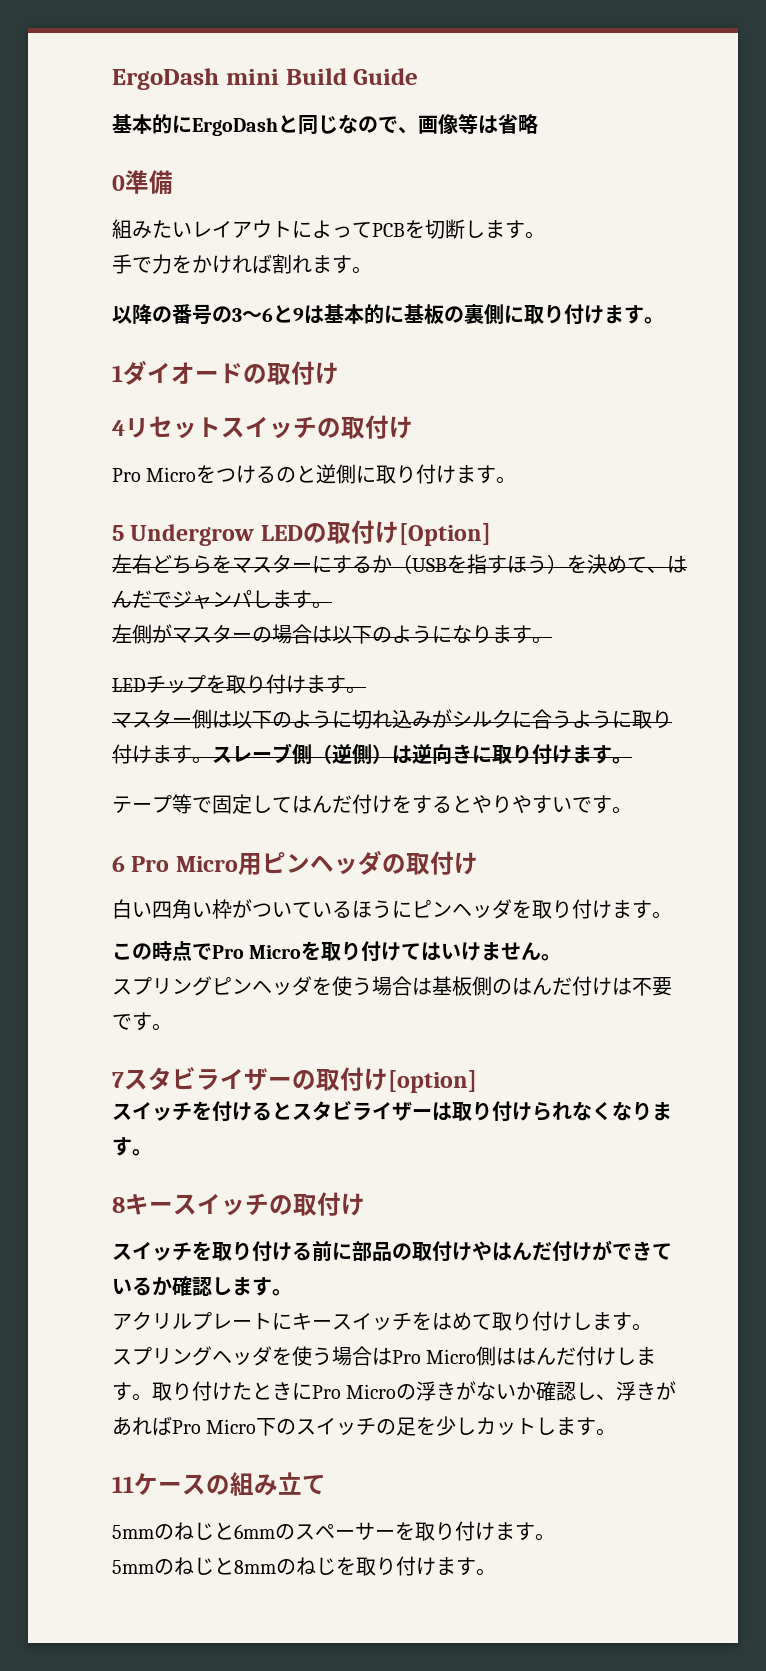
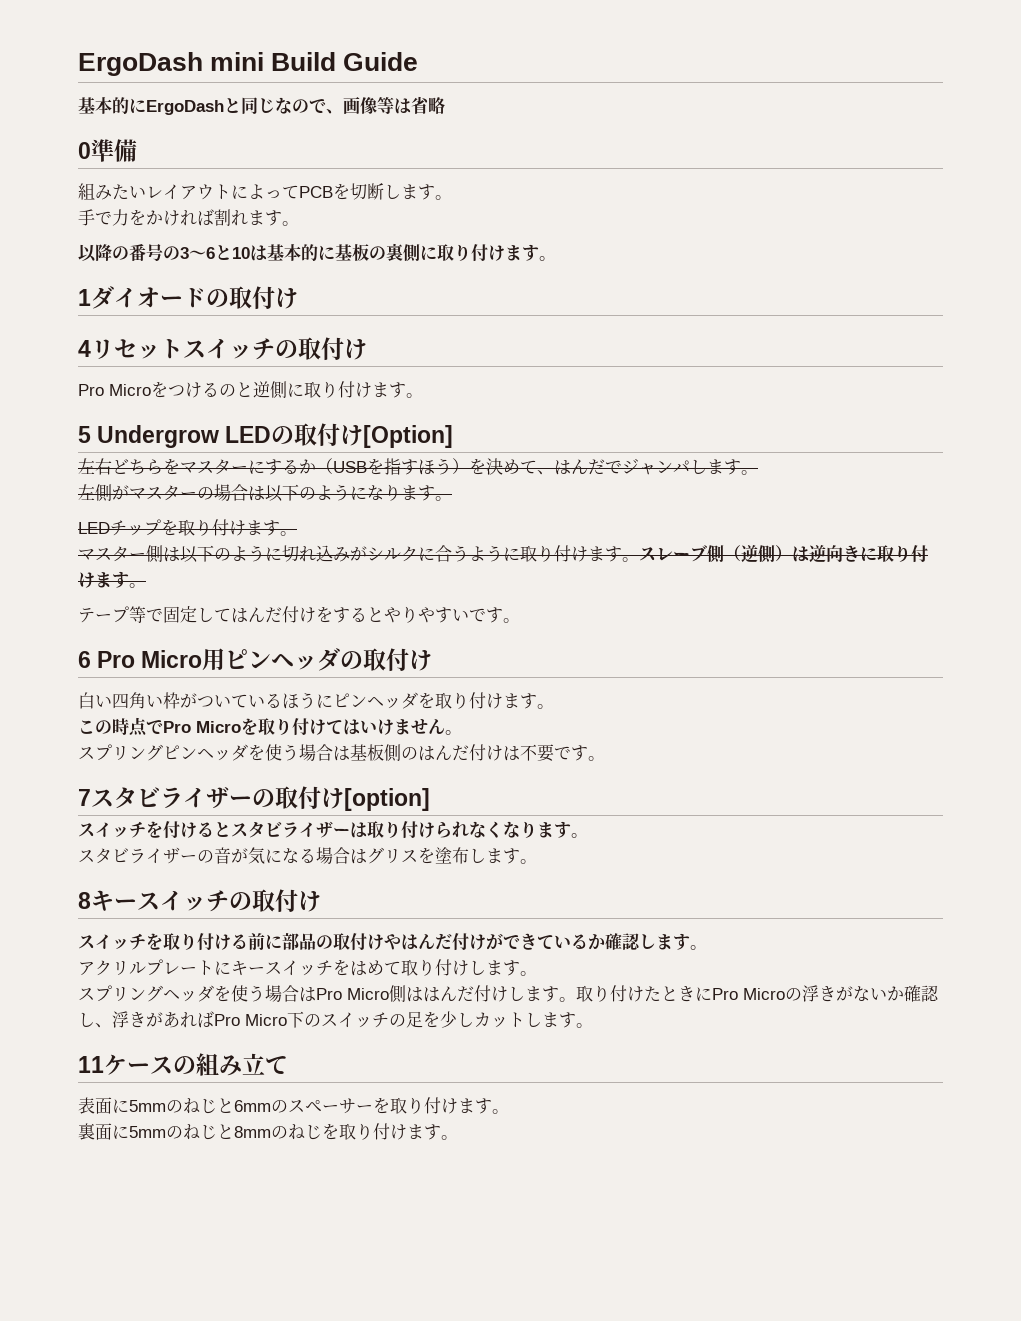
- 以降の番号の3～6と9は基本的に基板の裏側に取り付けます。
+ 以降の番号の3～6と10は基本的に基板の裏側に取り付けます。
+ スタビライザーの音が気になる場合はグリスを塗布します。
- 5mmのねじと6mmのスペーサーを取り付けます。
+ 表面に5mmのねじと6mmのスペーサーを取り付けます。
- 5mmのねじと8mmのねじを取り付けます。
+ 裏面に5mmのねじと8mmのねじを取り付けます。

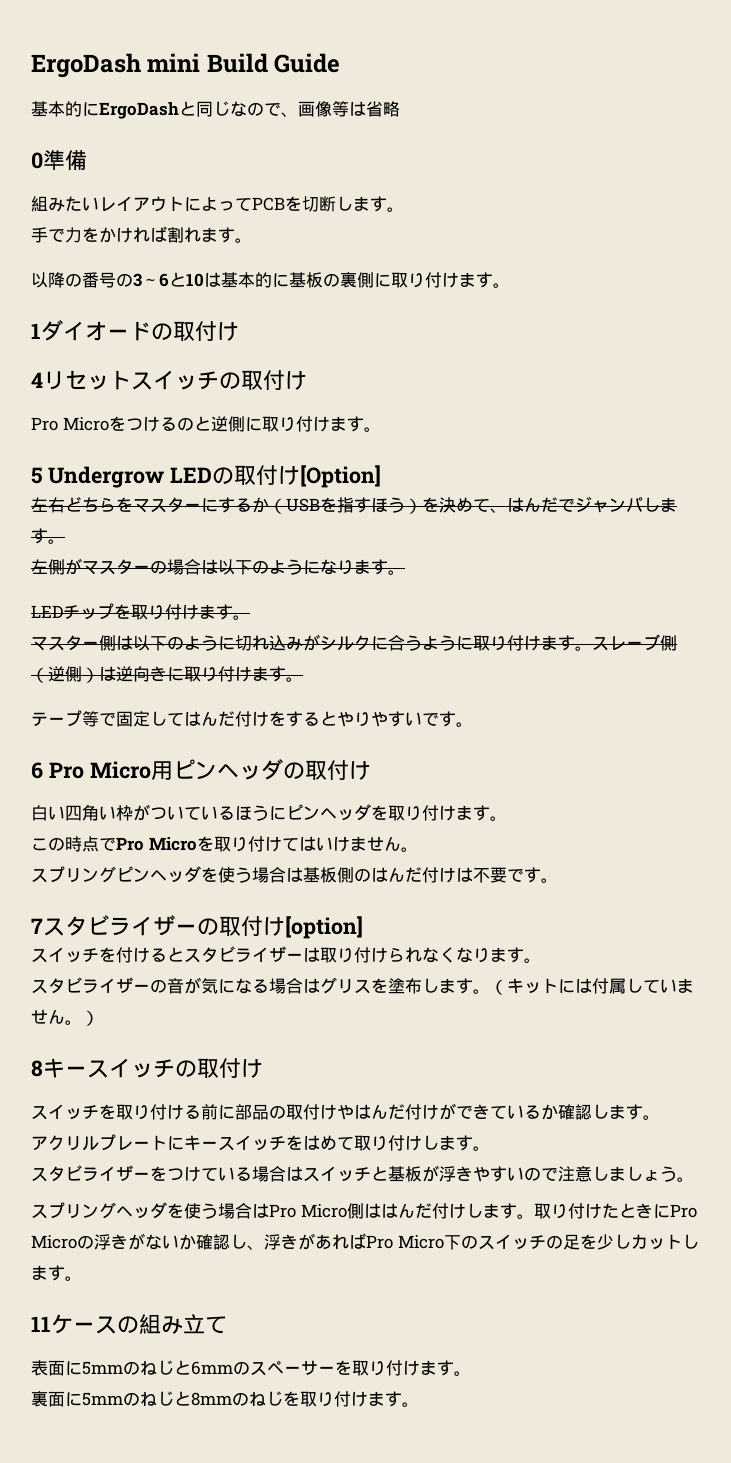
+ （キットには付属していません。）
+ スタビライザーをつけている場合はスイッチと基板が浮きやすいので注意しましょう。

